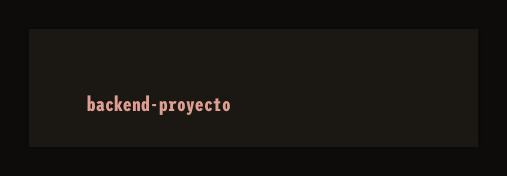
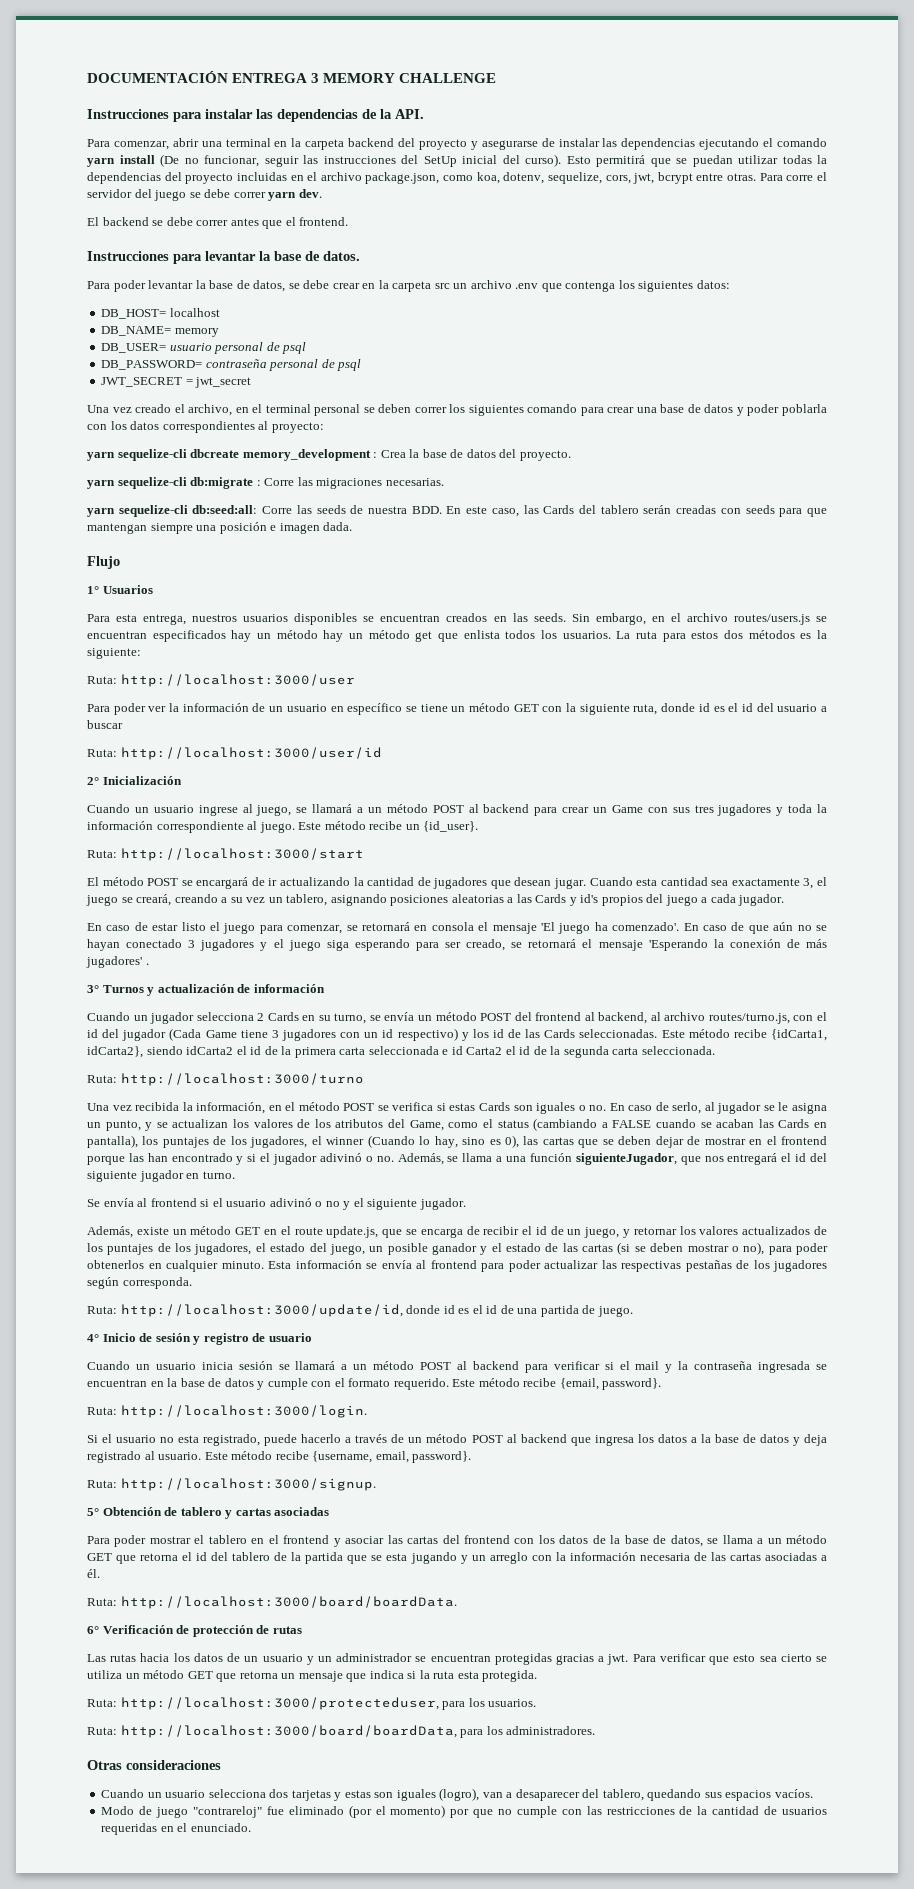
- backend-proyecto
+ DOCUMENTACIÓN ENTREGA 3 MEMORY CHALLENGE
+ Instrucciones para instalar las dependencias de la API.
+ Para comenzar, abrir una terminal en la carpeta backend del proyecto y asegurarse de instalar las dependencias ejecutando el comando yarn install (De no funcionar, seguir las instrucciones del SetUp inicial del curso). Esto permitirá que se puedan utilizar todas la dependencias del proyecto incluidas en el archivo package.json, como koa, dotenv, sequelize, cors, jwt, bcrypt entre otras. Para corre el servidor del juego se debe correr yarn dev.
+ El backend se debe correr antes que el frontend.
+ Instrucciones para levantar la base de datos.
+ Para poder levantar la base de datos, se debe crear en la carpeta src un archivo .env que contenga los siguientes datos:
+ DB_HOST= localhost
+ DB_NAME= memory
+ DB_USER= usuario personal de psql
+ DB_PASSWORD= contraseña personal de psql
+ JWT_SECRET = jwt_secret
+ Una vez creado el archivo, en el terminal personal se deben correr los siguientes comando para crear una base de datos y poder poblarla con los datos correspondientes al proyecto:
+ yarn sequelize-cli dbcreate memory_development : Crea la base de datos del proyecto.
+ yarn sequelize-cli db:migrate : Corre las migraciones necesarias.
+ yarn sequelize-cli db:seed:all: Corre las seeds de nuestra BDD. En este caso, las Cards del tablero serán creadas con seeds para que mantengan siempre una posición e imagen dada.
+ Flujo
+ 1° Usuarios
+ Para esta entrega, nuestros usuarios disponibles se encuentran creados en las seeds. Sin embargo, en el archivo routes/users.js se encuentran especificados hay un método hay un método get que enlista todos los usuarios. La ruta para estos dos métodos es la siguiente:
+ Ruta: http://localhost:3000/user
+ Para poder ver la información de un usuario en específico se tiene un método GET con la siguiente ruta, donde id es el id del usuario a buscar
+ Ruta: http://localhost:3000/user/id
+ 2° Inicialización
+ Cuando un usuario ingrese al juego, se llamará a un método POST al backend para crear un Game con sus tres jugadores y toda la información correspondiente al juego. Este método recibe un {id_user}.
+ Ruta: http://localhost:3000/start
+ El método POST se encargará de ir actualizando la cantidad de jugadores que desean jugar. Cuando esta cantidad sea exactamente 3, el juego se creará, creando a su vez un tablero, asignando posiciones aleatorias a las Cards y id's propios del juego a cada jugador.
+ En caso de estar listo el juego para comenzar, se retornará en consola el mensaje 'El juego ha comenzado'. En caso de que aún no se hayan conectado 3 jugadores y el juego siga esperando para ser creado, se retornará el mensaje 'Esperando la conexión de más jugadores' .
+ 3° Turnos y actualización de información
+ Cuando un jugador selecciona 2 Cards en su turno, se envía un método POST del frontend al backend, al archivo routes/turno.js, con el id del jugador (Cada Game tiene 3 jugadores con un id respectivo) y los id de las Cards seleccionadas. Este método recibe {idCarta1, idCarta2}, siendo idCarta2 el id de la primera carta seleccionada e id Carta2 el id de la segunda carta seleccionada.
+ Ruta: http://localhost:3000/turno
+ Una vez recibida la información, en el método POST se verifica si estas Cards son iguales o no. En caso de serlo, al jugador se le asigna un punto, y se actualizan los valores de los atributos del Game, como el status (cambiando a FALSE cuando se acaban las Cards en pantalla), los puntajes de los jugadores, el winner (Cuando lo hay, sino es 0), las cartas que se deben dejar de mostrar en el frontend porque las han encontrado y si el jugador adivinó o no. Además, se llama a una función siguienteJugador, que nos entregará el id del siguiente jugador en turno.
+ Se envía al frontend si el usuario adivinó o no y el siguiente jugador.
+ Además, existe un método GET en el route update.js, que se encarga de recibir el id de un juego, y retornar los valores actualizados de los puntajes de los jugadores, el estado del juego, un posible ganador y el estado de las cartas (si se deben mostrar o no), para poder obtenerlos en cualquier minuto. Esta información se envía al frontend para poder actualizar las respectivas pestañas de los jugadores según corresponda.
+ Ruta: http://localhost:3000/update/id, donde id es el id de una partida de juego.
+ 4° Inicio de sesión y registro de usuario
+ Cuando un usuario inicia sesión se llamará a un método POST al backend para verificar si el mail y la contraseña ingresada se encuentran en la base de datos y cumple con el formato requerido. Este método recibe {email, password}.
+ Ruta: http://localhost:3000/login.
+ Si el usuario no esta registrado, puede hacerlo a través de un método POST al backend que ingresa los datos a la base de datos y deja registrado al usuario. Este método recibe {username, email, password}.
+ Ruta: http://localhost:3000/signup.
+ 5° Obtención de tablero y cartas asociadas
+ Para poder mostrar el tablero en el frontend y asociar las cartas del frontend con los datos de la base de datos, se llama a un método GET que retorna el id del tablero de la partida que se esta jugando y un arreglo con la información necesaria de las cartas asociadas a él.
+ Ruta: http://localhost:3000/board/boardData.
+ 6° Verificación de protección de rutas
+ Las rutas hacia los datos de un usuario y un administrador se encuentran protegidas gracias a jwt. Para verificar que esto sea cierto se utiliza un método GET que retorna un mensaje que indica si la ruta esta protegida.
+ Ruta: http://localhost:3000/protecteduser, para los usuarios.
+ Ruta: http://localhost:3000/board/boardData, para los administradores.
+ Otras consideraciones
+ Cuando un usuario selecciona dos tarjetas y estas son iguales (logro), van a desaparecer del tablero, quedando sus espacios vacíos.
+ Modo de juego "contrareloj" fue eliminado (por el momento) por que no cumple con las restricciones de la cantidad de usuarios requeridas en el enunciado.

